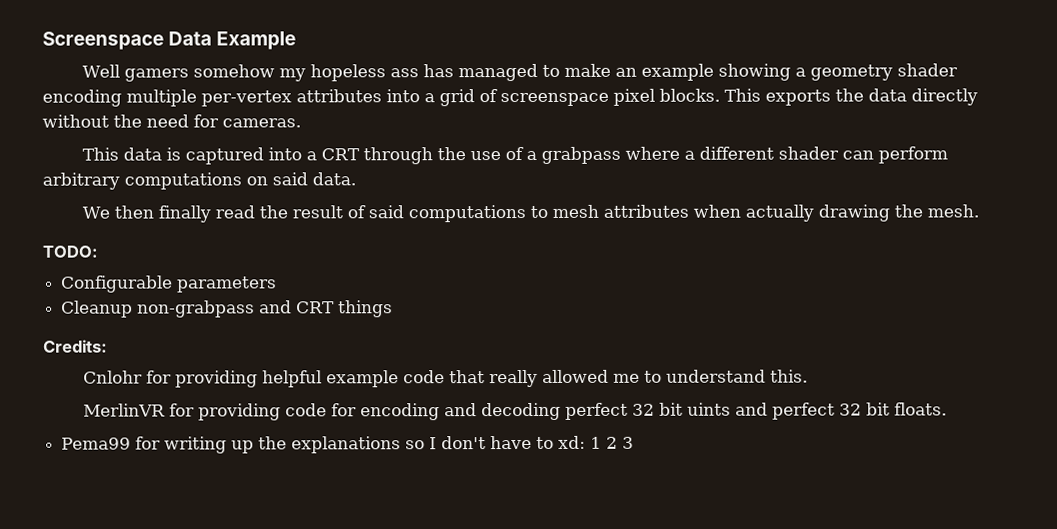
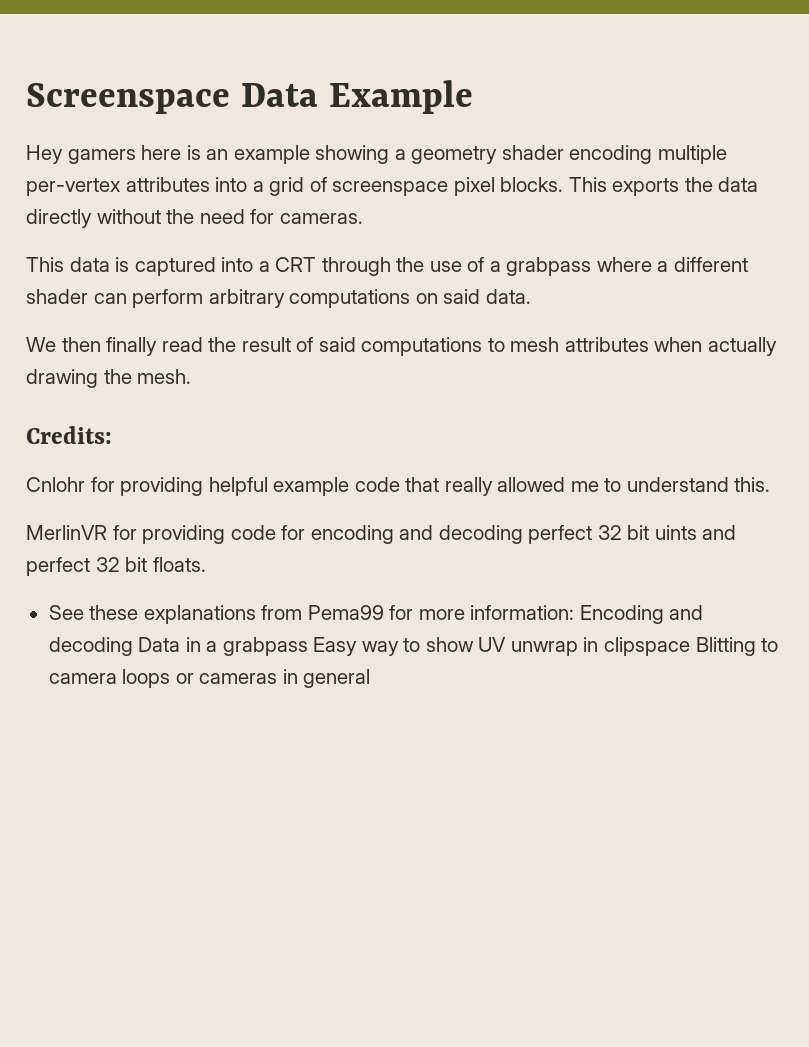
- Well gamers somehow my hopeless ass has managed to make an example showing a geometry shader encoding multiple per-vertex attributes into a grid of screenspace pixel blocks.
+ Hey gamers here is an example showing a geometry shader encoding multiple per-vertex attributes into a grid of screenspace pixel blocks.
- TODO:
- Configurable parameters
- Cleanup non-grabpass and CRT things
- Pema99 for writing up the explanations so I don't have to xd: 1 2 3
+ See these explanations from Pema99 for more information: Encoding and decoding Data in a grabpass Easy way to show UV unwrap in clipspace Blitting to camera loops or cameras in general

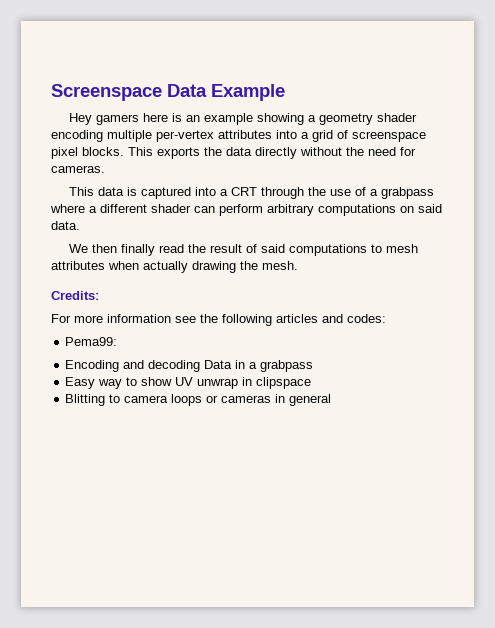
- Cnlohr for providing helpful example code that really allowed me to understand this.
- MerlinVR for providing code for encoding and decoding perfect 32 bit uints and perfect 32 bit floats.
- See these explanations from Pema99 for more information: Encoding and decoding Data in a grabpass Easy way to show UV unwrap in clipspace Blitting to camera loops or cameras in general
+ For more information see the following articles and codes:
+ Pema99:
+ Encoding and decoding Data in a grabpass
+ Easy way to show UV unwrap in clipspace
+ Blitting to camera loops or cameras in general

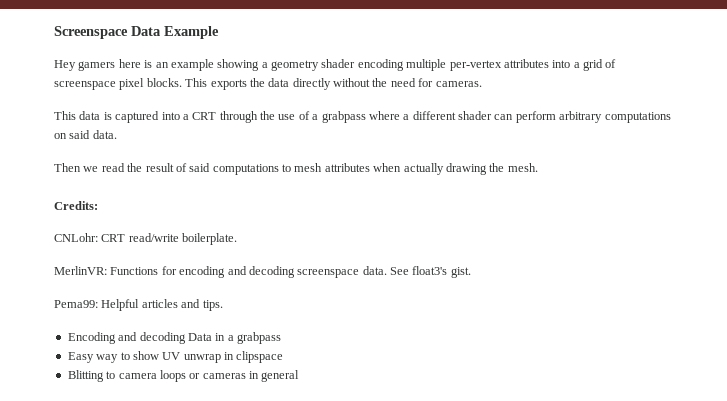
- We then finally read the result of said computations to mesh attributes when actually drawing the mesh.
+ Then we read the result of said computations to mesh attributes when actually drawing the mesh.
- For more information see the following articles and codes:
- Pema99:
+ CNLohr: CRT read/write boilerplate.
+ MerlinVR: Functions for encoding and decoding screenspace data. See float3's gist.
+ Pema99: Helpful articles and tips.

